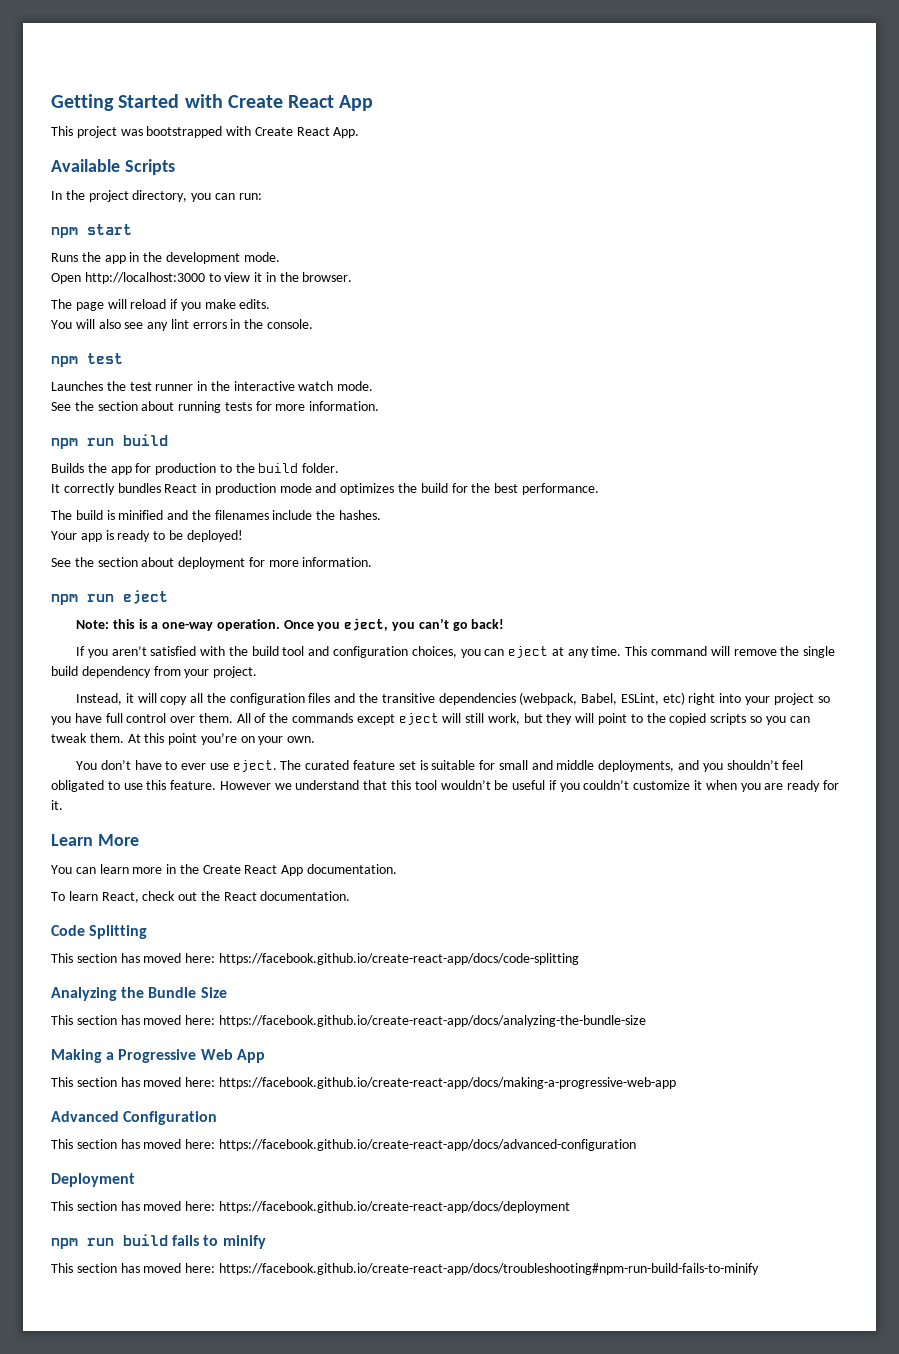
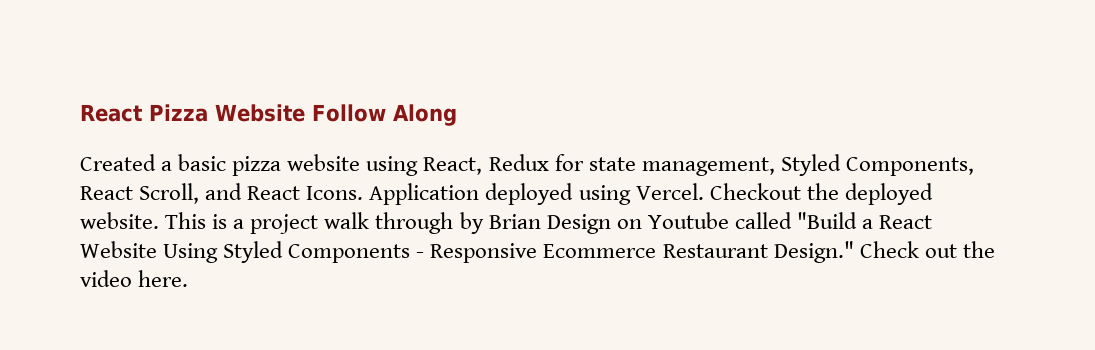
- Getting Started with Create React App
- This project was bootstrapped with Create React App.
- Available Scripts
- In the project directory, you can run:
- npm start
- Runs the app in the development mode.
- Open http://localhost:3000 to view it in the browser.
- The page will reload if you make edits.
- You will also see any lint errors in the console.
- npm test
- Launches the test runner in the interactive watch mode.
- See the section about running tests for more information.
- npm run build
- Builds the app for production to the build folder.
- It correctly bundles React in production mode and optimizes the build for the best performance.
- The build is minified and the filenames include the hashes.
- Your app is ready to be deployed!
- See the section about deployment for more information.
- npm run eject
- Note: this is a one-way operation. Once you eject, you can’t go back!
- If you aren’t satisfied with the build tool and configuration choices, you can eject at any time. This command will remove the single build dependency from your project.
- Instead, it will copy all the configuration files and the transitive dependencies (webpack, Babel, ESLint, etc) right into your project so you have full control over them. All of the commands except eject will still work, but they will point to the copied scripts so you can tweak them. At this point you’re on your own.
- You don’t have to ever use eject. The curated feature set is suitable for small and middle deployments, and you shouldn’t feel obligated to use this feature. However we understand that this tool wouldn’t be useful if you couldn’t customize it when you are ready for it.
- Learn More
- You can learn more in the Create React App documentation.
- To learn React, check out the React documentation.
- Code Splitting
- This section has moved here: https://facebook.github.io/create-react-app/docs/code-splitting
- Analyzing the Bundle Size
- This section has moved here: https://facebook.github.io/create-react-app/docs/analyzing-the-bundle-size
- Making a Progressive Web App
- This section has moved here: https://facebook.github.io/create-react-app/docs/making-a-progressive-web-app
- Advanced Configuration
- This section has moved here: https://facebook.github.io/create-react-app/docs/advanced-configuration
- Deployment
- This section has moved here: https://facebook.github.io/create-react-app/docs/deployment
- npm run build fails to minify
- This section has moved here: https://facebook.github.io/create-react-app/docs/troubleshooting#npm-run-build-fails-to-minify
+ React Pizza Website Follow Along
+ Created a basic pizza website using React, Redux for state management, Styled Components, React Scroll, and React Icons. Application deployed using Vercel. Checkout the deployed website. This is a project walk through by Brian Design on Youtube called "Build a React Website Using Styled Components - Responsive Ecommerce Restaurant Design." Check out the video here.

